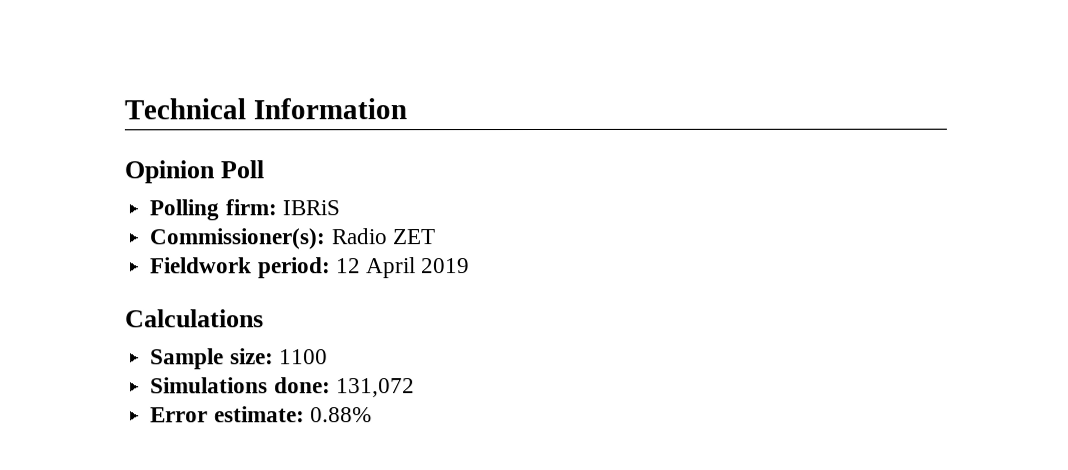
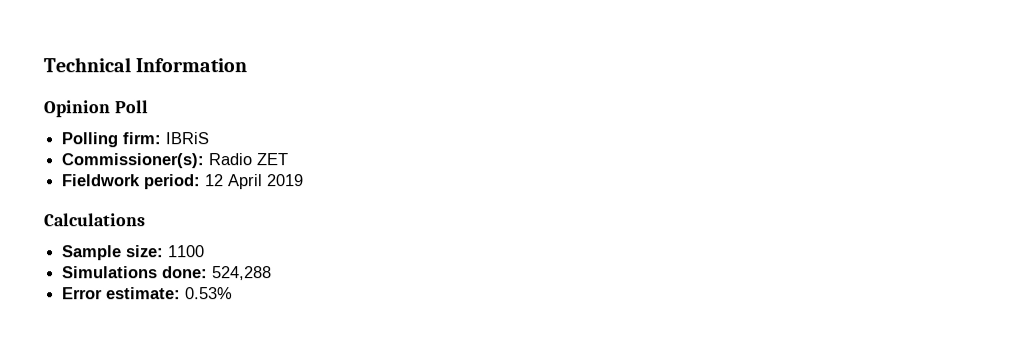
- Simulations done: 131,072
+ Simulations done: 524,288
- Error estimate: 0.88%
+ Error estimate: 0.53%

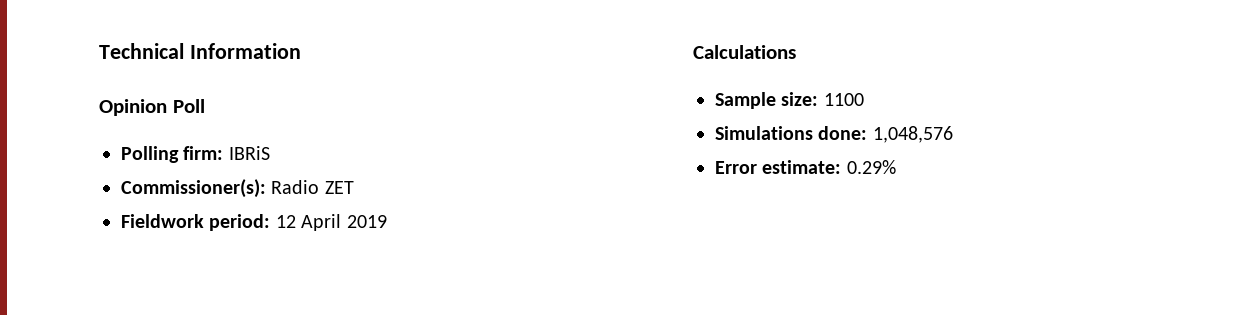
- Simulations done: 524,288
+ Simulations done: 1,048,576
- Error estimate: 0.53%
+ Error estimate: 0.29%

